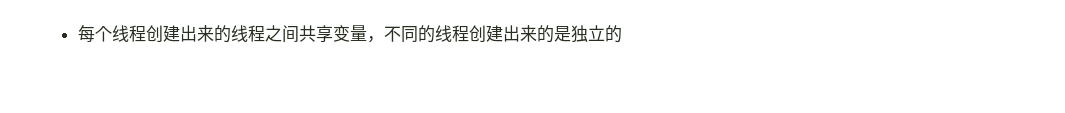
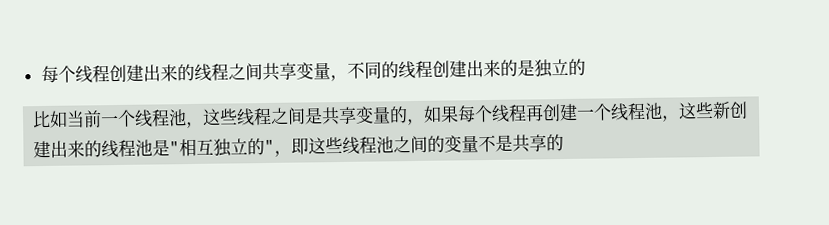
+ 比如当前一个线程池，这些线程之间是共享变量的，如果每个线程再创建一个线程池，这些新创建出来的线程池是"相互独立的"，即这些线程池之间的变量不是共享的

